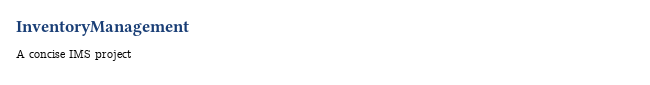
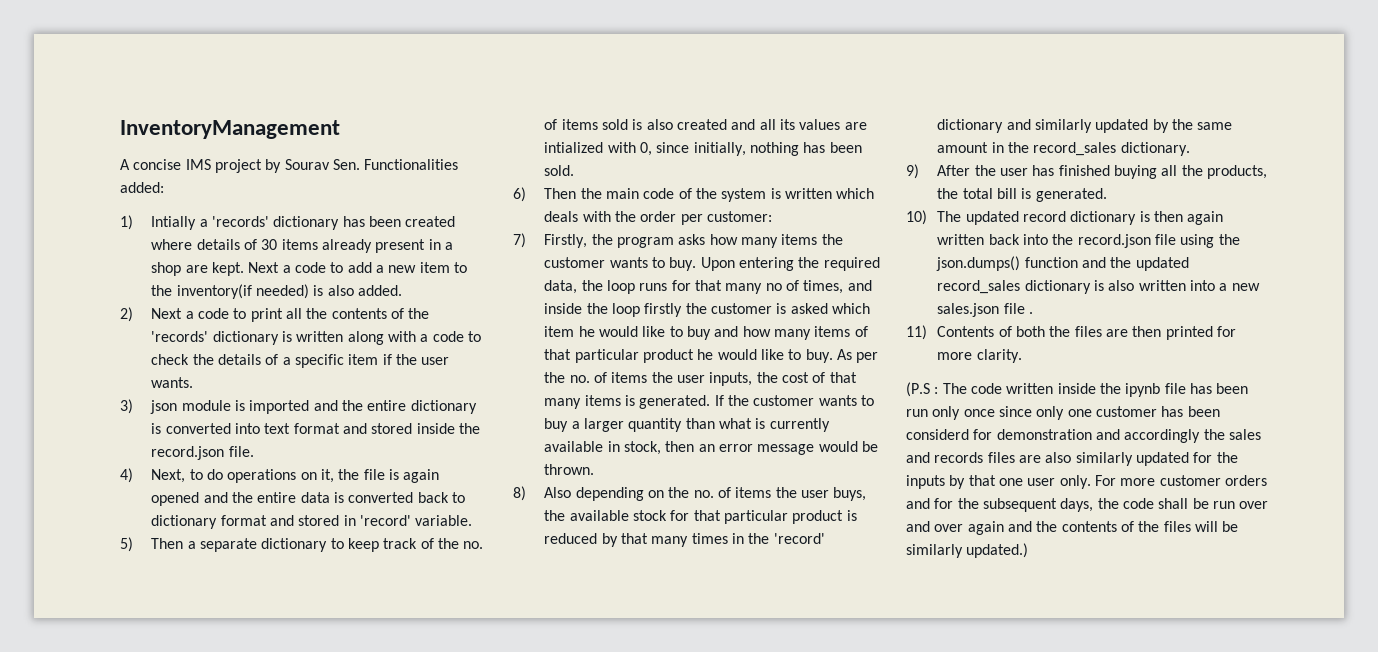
- A concise IMS project
+ A concise IMS project by Sourav Sen. Functionalities added:
+ 1) Intially a 'records' dictionary has been created where details of 30 items already present in a shop are kept. Next a code to add a new item to the inventory(if needed) is also added.
+ 2) Next a code to print all the contents of the 'records' dictionary is written along with a code to check the details of a specific item if the user wants.
+ 3) json module is imported and the entire dictionary is converted into text format and stored inside the record.json file.
+ 4) Next, to do operations on it, the file is again opened and the entire data is converted back to dictionary format and stored in 'record' variable.
+ 5) Then a separate dictionary to keep track of the no. of items sold is also created and all its values are intialized with 0, since initially, nothing has been sold.
+ 6) Then the main code of the system is written which deals with the order per customer:
+ 7) Firstly, the program asks how many items the customer wants to buy. Upon entering the required data, the loop runs for that many no of times, and inside the loop firstly the customer is asked which item he would like to buy and how many items of that particular product he would like to buy. As per the no. of items the user inputs, the cost of that many items is generated. If the customer wants to buy a larger quantity than what is currently available in stock, then an error message would be thrown.
+ 8) Also depending on the no. of items the user buys, the available stock for that particular product is reduced by that many times in the 'record' dictionary and similarly updated by the same amount in the record_sales dictionary.
+ 9) After the user has finished buying all the products, the total bill is generated.
+ 10) The updated record dictionary is then again written back into the record.json file using the json.dumps() function and the updated record_sales dictionary is also written into a new sales.json file .
+ 11) Contents of both the files are then printed for more clarity.
+ (P.S : The code written inside the ipynb file has been run only once since only one customer has been considerd for demonstration and accordingly the sales and records files are also similarly updated for the inputs by that one user only. For more customer orders and for the subsequent days, the code shall be run over and over again and the contents of the files will be similarly updated.)

